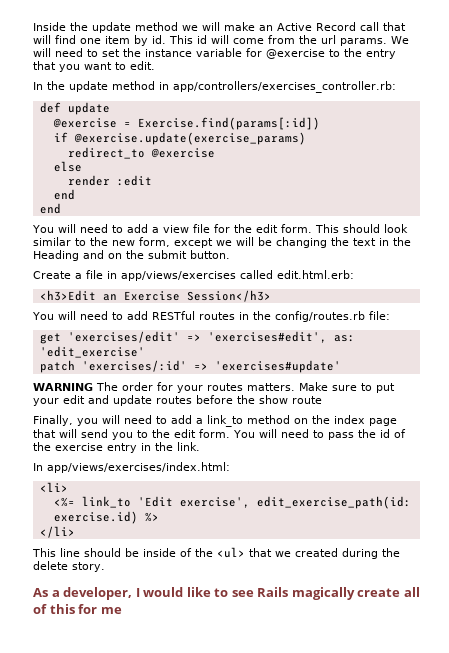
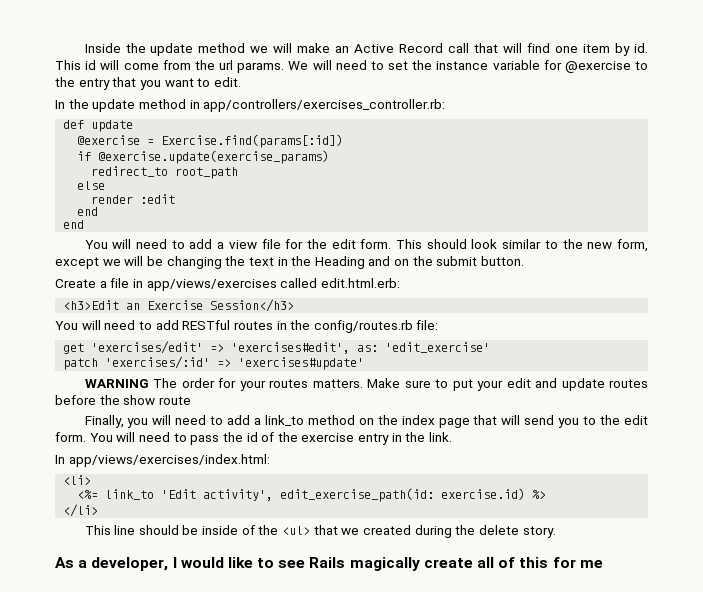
- redirect_to @exercise
+ redirect_to root_path
- <%= link_to 'Edit exercise', edit_exercise_path(id: exercise.id) %>
+ <%= link_to 'Edit activity', edit_exercise_path(id: exercise.id) %>

